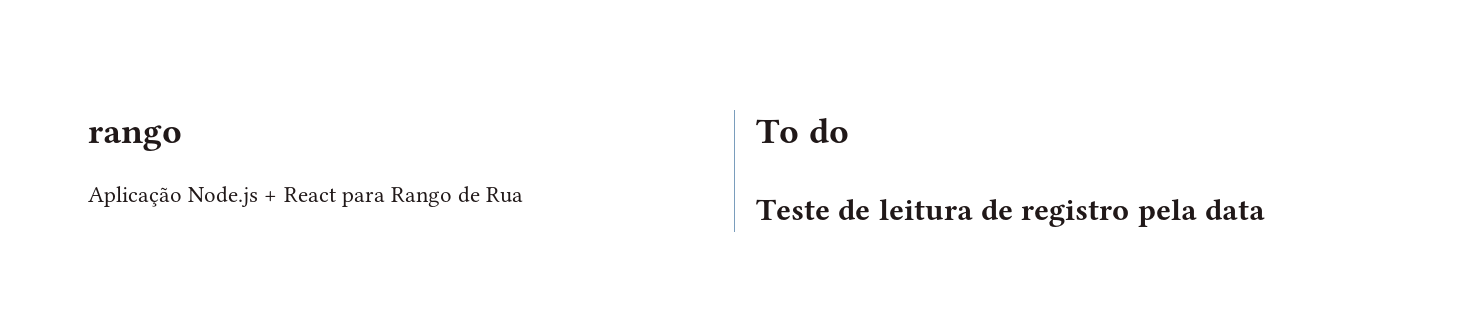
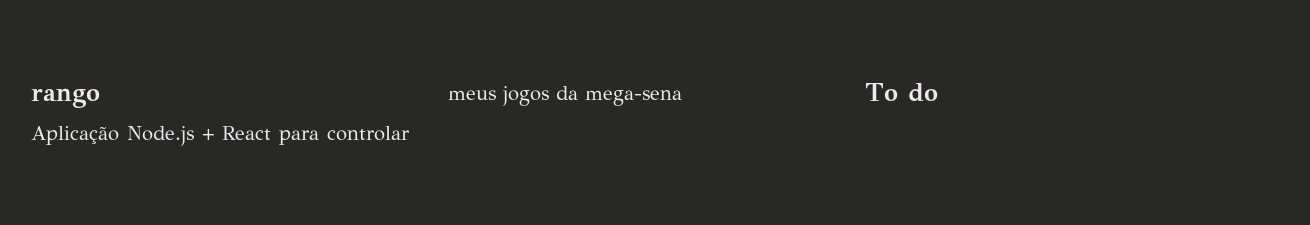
- Aplicação Node.js + React para Rango de Rua
+ Aplicação Node.js + React para controlar meus jogos da mega-sena
  To do
- Teste de leitura de registro pela data

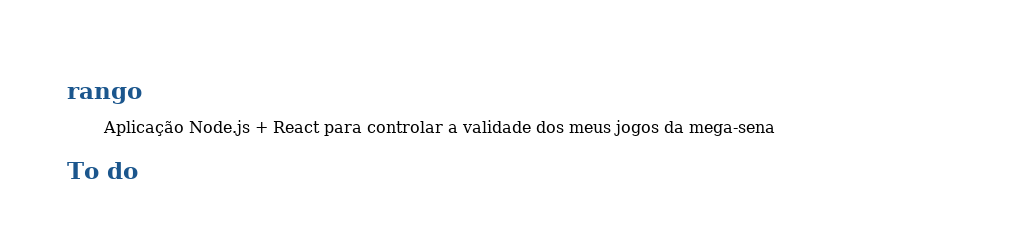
- Aplicação Node.js + React para controlar meus jogos da mega-sena
+ Aplicação Node.js + React para controlar a validade dos meus jogos da mega-sena

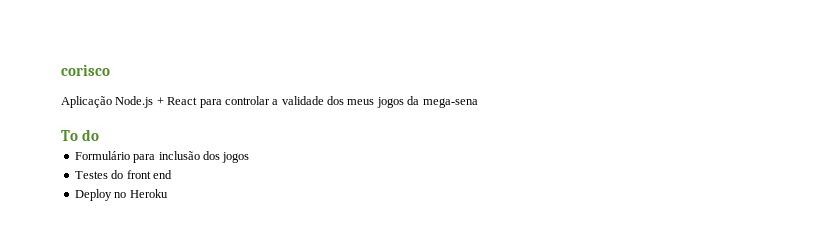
- rango
+ corisco
+ Formulário para inclusão dos jogos
+ Testes do front end
+ Deploy no Heroku

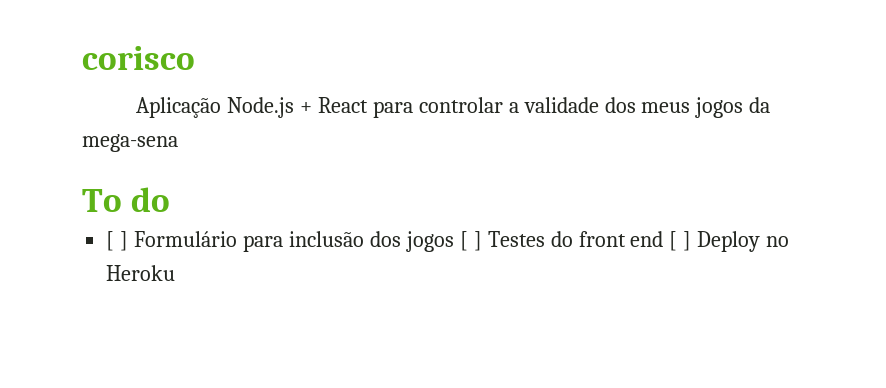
- Formulário para inclusão dos jogos
- Testes do front end
- Deploy no Heroku
+ [ ] Formulário para inclusão dos jogos [ ] Testes do front end [ ] Deploy no Heroku

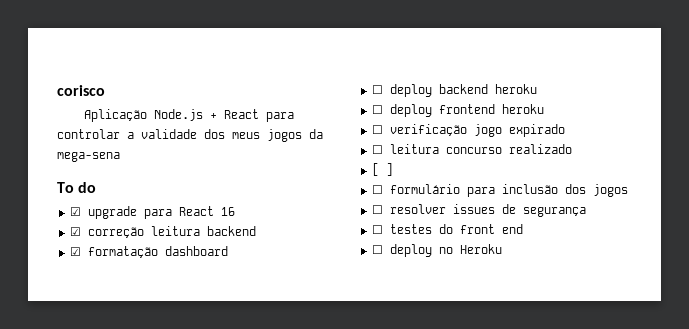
- [ ] Formulário para inclusão dos jogos [ ] Testes do front end [ ] Deploy no Heroku
+ ☑ upgrade para React 16
+ ☑ correção leitura backend
+ ☑ formatação dashboard
+ ☐ deploy backend heroku
+ ☐ deploy frontend heroku
+ ☐ verificação jogo expirado
+ ☐ leitura concurso realizado
+ [ ]
+ ☐ formulário para inclusão dos jogos
+ ☐ resolver issues de segurança
+ ☐ testes do front end
+ ☐ deploy no Heroku

